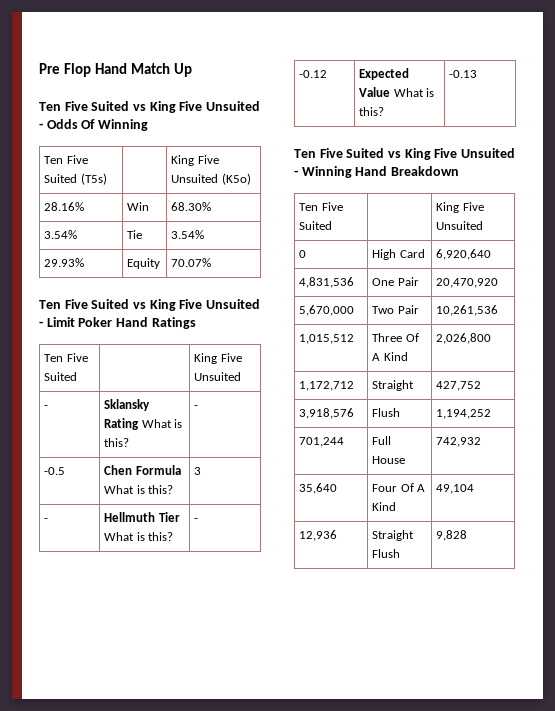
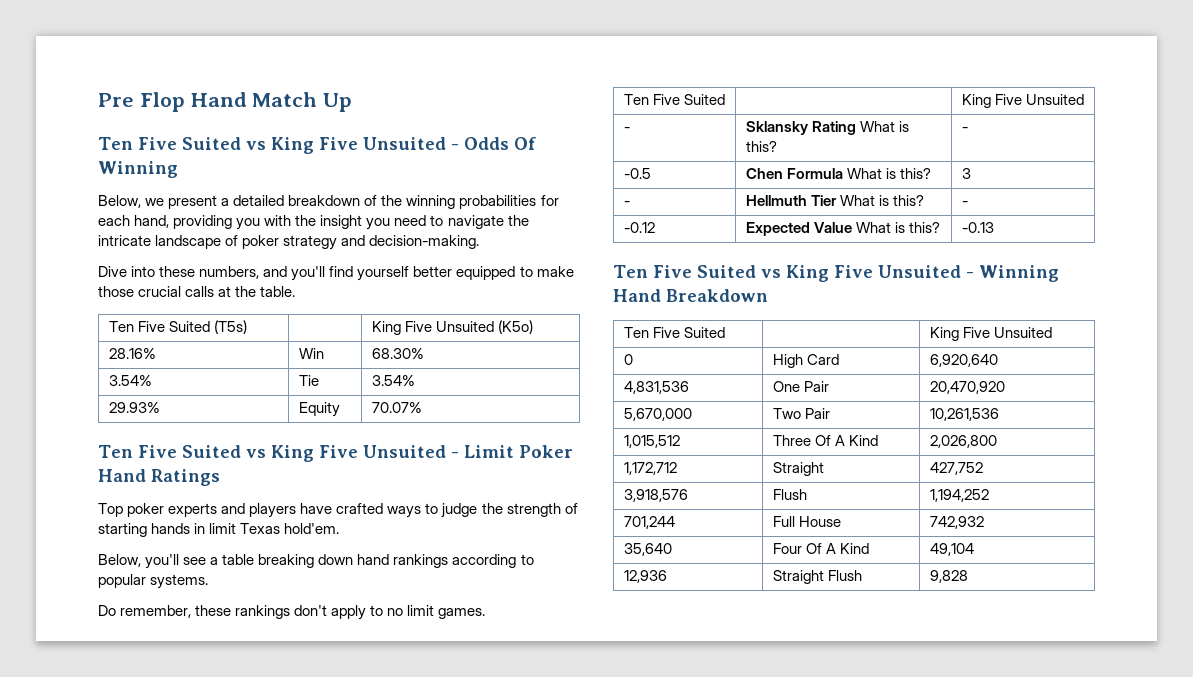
+ Below, we present a detailed breakdown of the winning probabilities for each hand, providing you with the insight you need to navigate the intricate landscape of poker strategy and decision-making.
+ Dive into these numbers, and you'll find yourself better equipped to make those crucial calls at the table.
+ Top poker experts and players have crafted ways to judge the strength of starting hands in limit Texas hold'em.
+ Below, you'll see a table breaking down hand rankings according to popular systems.
+ Do remember, these rankings don't apply to no limit games.

